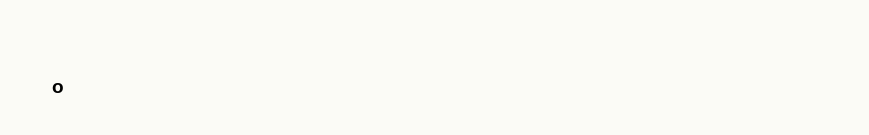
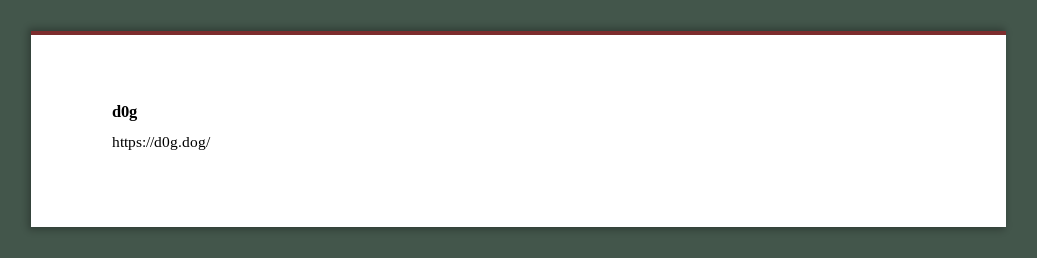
- o
+ d0g
+ https://d0g.dog/

